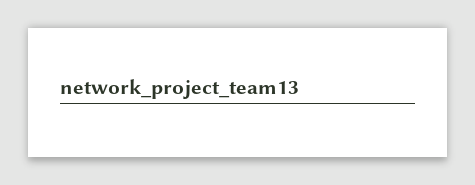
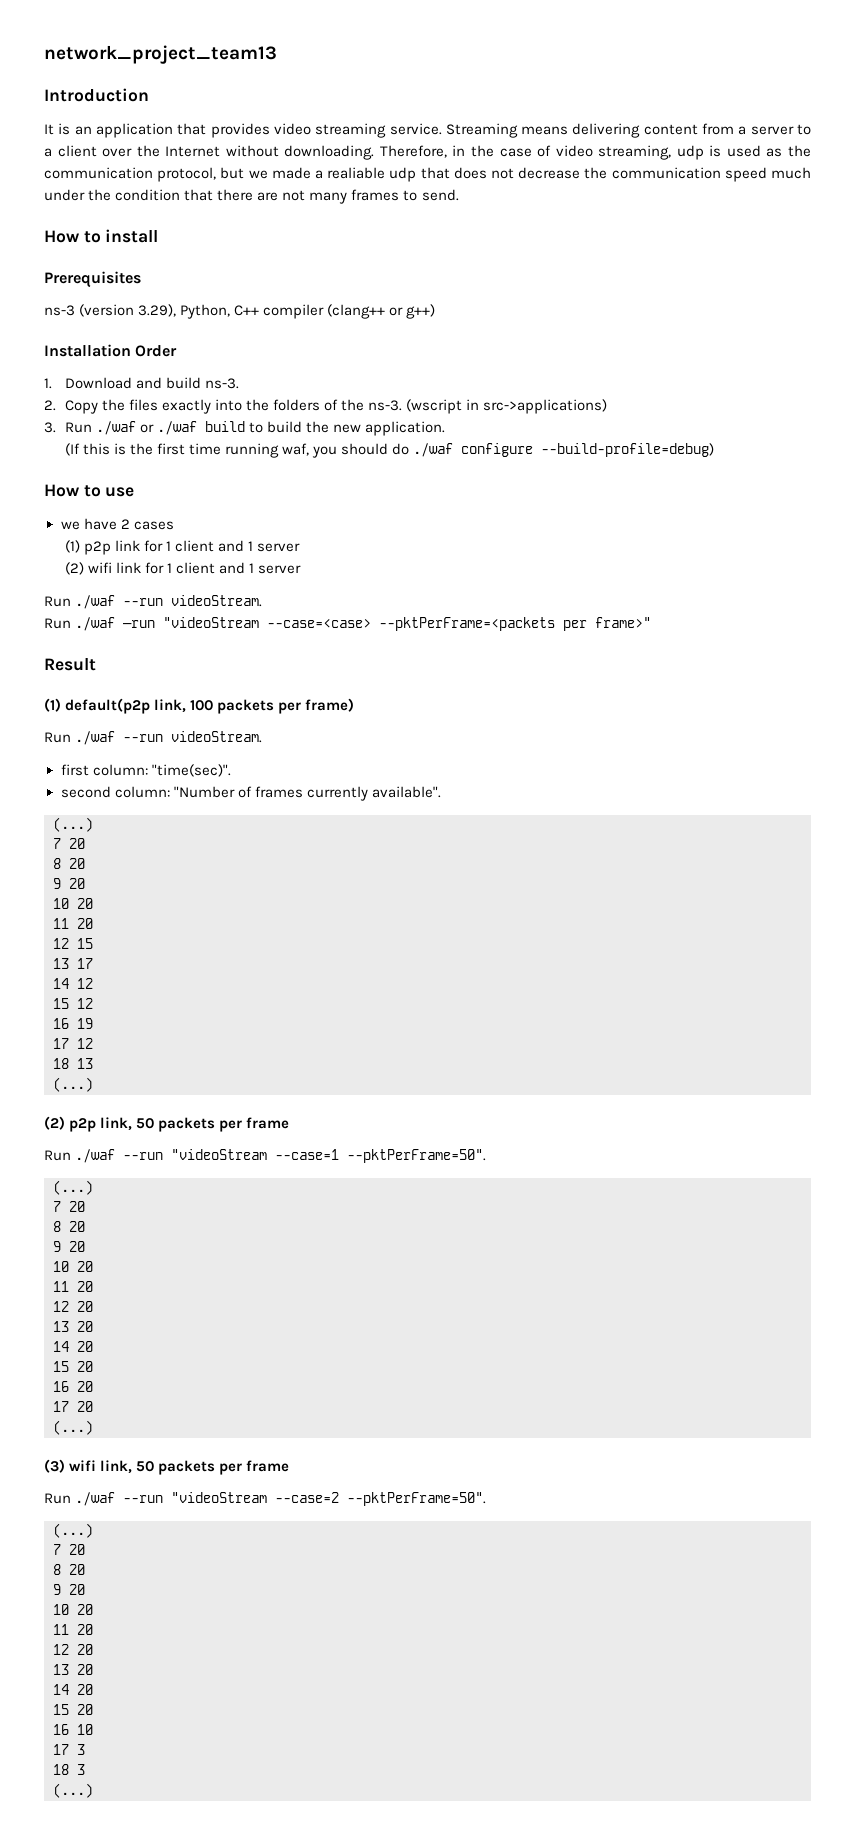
+ Introduction
+ It is an application that provides video streaming service. Streaming means delivering content from a server to a client over the Internet without downloading. Therefore, in the case of video streaming, udp is used as the communication protocol, but we made a realiable udp that does not decrease the communication speed much under the condition that there are not many frames to send.
+ How to install
+ Prerequisites
+ ns-3 (version 3.29), Python, C++ compiler (clang++ or g++)
+ Installation Order
+ 1. Download and build ns-3.
+ 2. Copy the files exactly into the folders of the ns-3. (wscript in src->applications)
+ 3. Run ./waf or ./waf build to build the new application.
+ (If this is the first time running waf, you should do ./waf configure --build-profile=debug)
+ How to use
+ we have 2 cases
+ (1) p2p link for 1 client and 1 server
+ (2) wifi link for 1 client and 1 server
+ Run ./waf --run videoStream.
+ Run ./waf —run "videoStream --case=<case> --pktPerFrame=<packets per frame>"
+ Result
+ (1) default(p2p link, 100 packets per frame)
+ Run ./waf --run videoStream.
+ first column: "time(sec)".
+ second column: "Number of frames currently available".
+ (...)
+ 7 20
+ 8 20
+ 9 20
+ 10 20
+ 11 20
+ 12 15
+ 13 17
+ 14 12
+ 15 12
+ 16 19
+ 17 12
+ 18 13
+ (...)
+ (2) p2p link, 50 packets per frame
+ Run ./waf --run "videoStream --case=1 --pktPerFrame=50".
+ (...)
+ 7 20
+ 8 20
+ 9 20
+ 10 20
+ 11 20
+ 12 20
+ 13 20
+ 14 20
+ 15 20
+ 16 20
+ 17 20
+ (...)
+ (3) wifi link, 50 packets per frame
+ Run ./waf --run "videoStream --case=2 --pktPerFrame=50".
+ (...)
+ 7 20
+ 8 20
+ 9 20
+ 10 20
+ 11 20
+ 12 20
+ 13 20
+ 14 20
+ 15 20
+ 16 10
+ 17 3
+ 18 3
+ (...)

